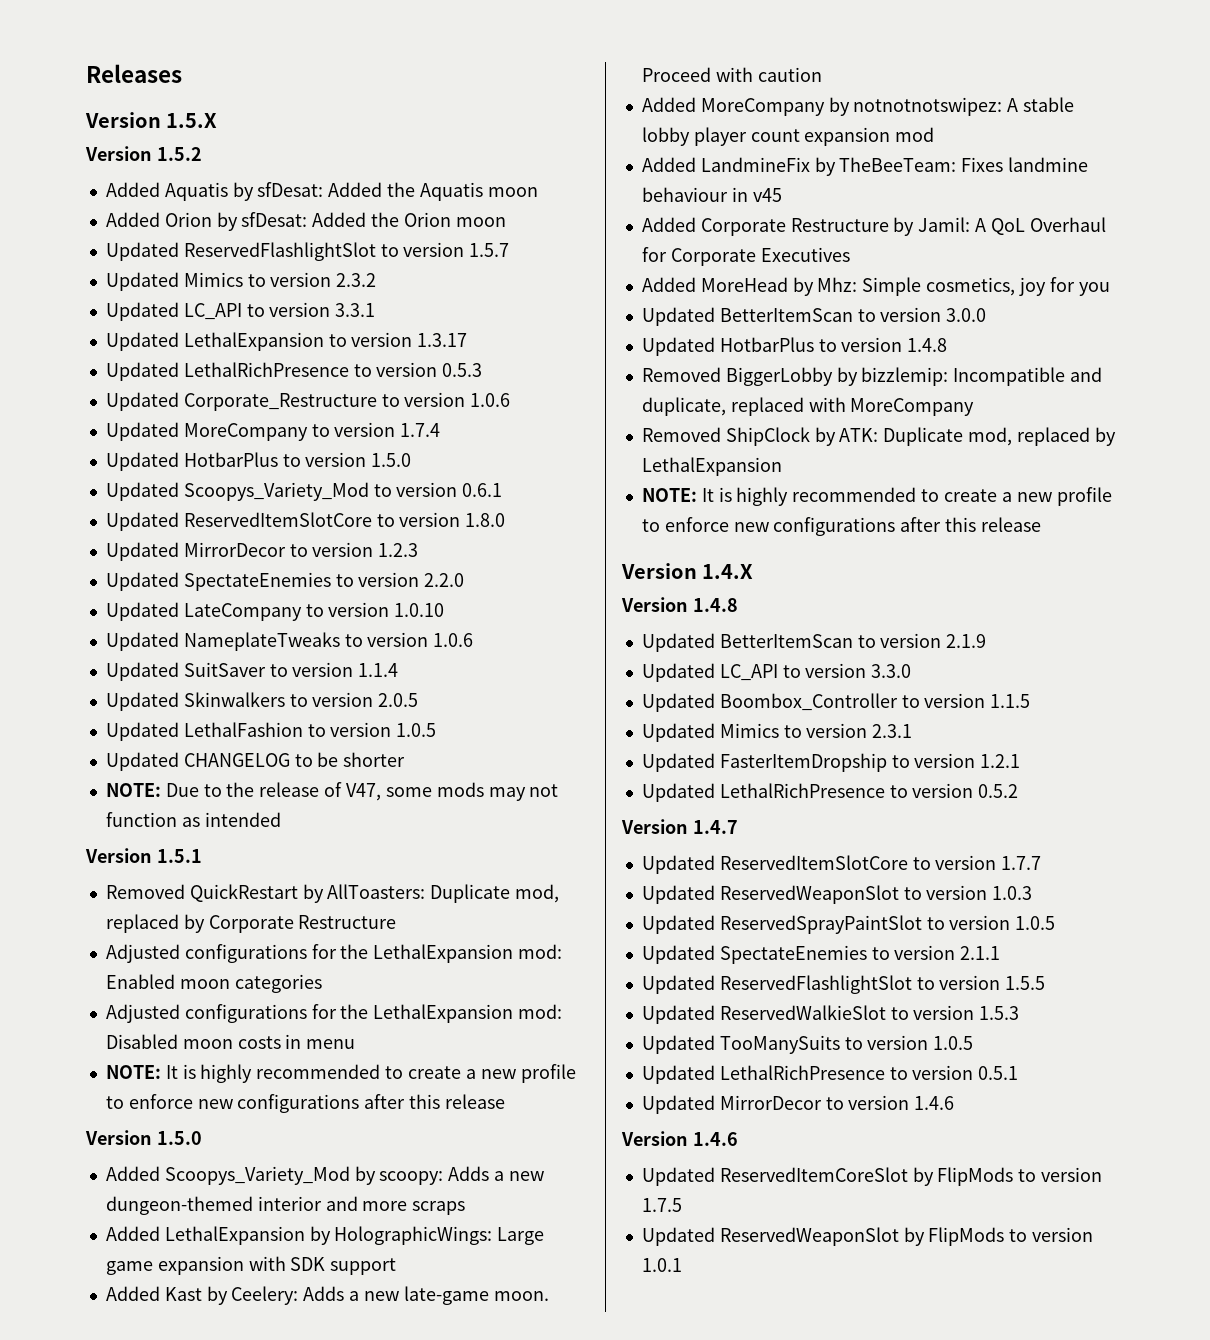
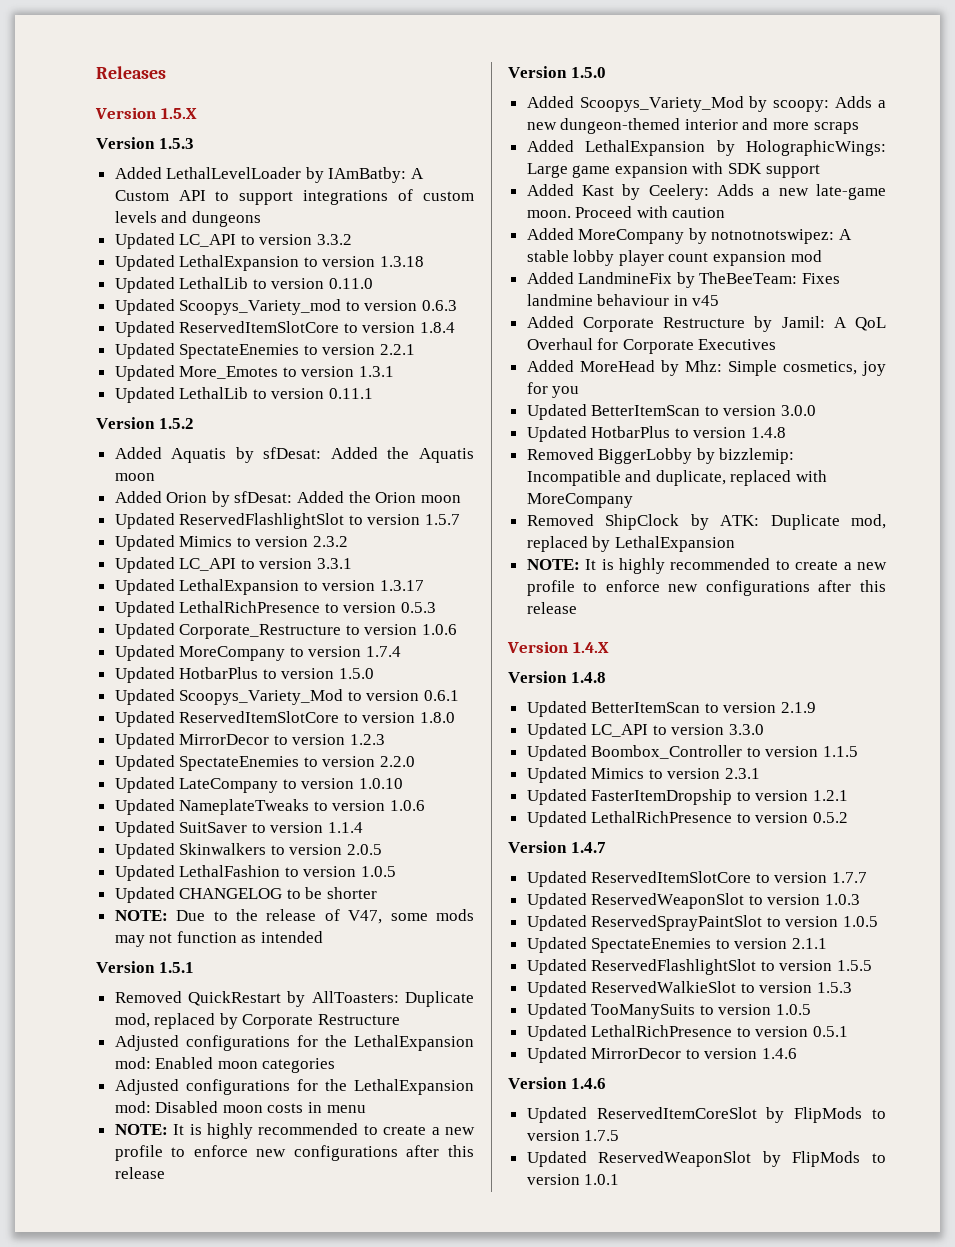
+ Version 1.5.3
+ Added LethalLevelLoader by IAmBatby: A Custom API to support integrations of custom levels and dungeons
+ Updated LC_API to version 3.3.2
+ Updated LethalExpansion to version 1.3.18
+ Updated LethalLib to version 0.11.0
+ Updated Scoopys_Variety_mod to version 0.6.3
+ Updated ReservedItemSlotCore to version 1.8.4
+ Updated SpectateEnemies to version 2.2.1
+ Updated More_Emotes to version 1.3.1
+ Updated LethalLib to version 0.11.1

